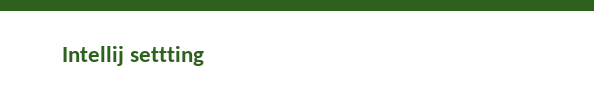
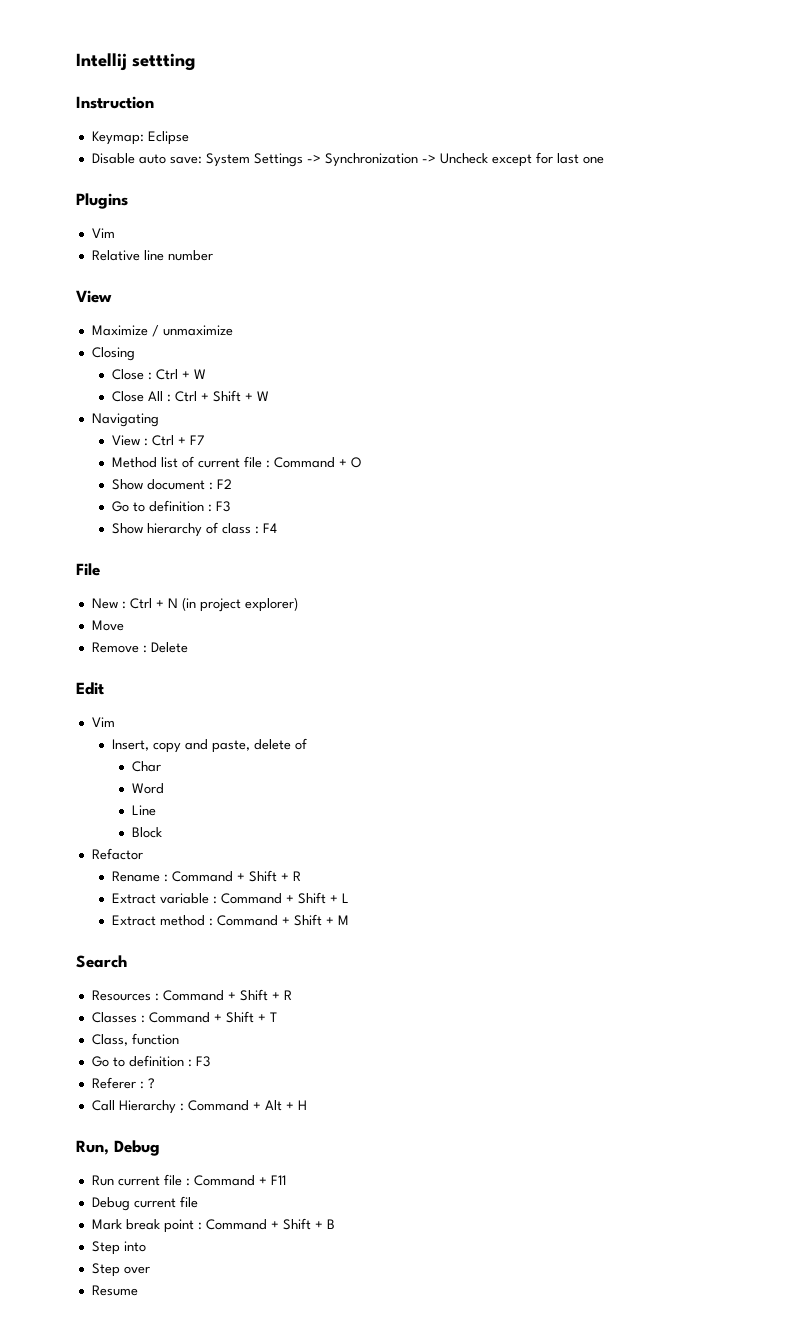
+ Instruction
+ Keymap: Eclipse
+ Disable auto save: System Settings -> Synchronization -> Uncheck except for last one
+ Plugins
+ Vim
+ Relative line number
+ View
+ Maximize / unmaximize
+ Closing
+ Close : Ctrl + W
+ Close All : Ctrl + Shift + W
+ Navigating
+ View : Ctrl + F7
+ Method list of current file : Command + O
+ Show document : F2
+ Go to definition : F3
+ Show hierarchy of class : F4
+ File
+ New : Ctrl + N (in project explorer)
+ Move
+ Remove : Delete
+ Edit
+ Vim
+ Insert, copy and paste, delete of
+ Char
+ Word
+ Line
+ Block
+ Refactor
+ Rename : Command + Shift + R
+ Extract variable : Command + Shift + L
+ Extract method : Command + Shift + M
+ Search
+ Resources : Command + Shift + R
+ Classes : Command + Shift + T
+ Class, function
+ Go to definition : F3
+ Referer : ?
+ Call Hierarchy : Command + Alt + H
+ Run, Debug
+ Run current file : Command + F11
+ Debug current file
+ Mark break point : Command + Shift + B
+ Step into
+ Step over
+ Resume

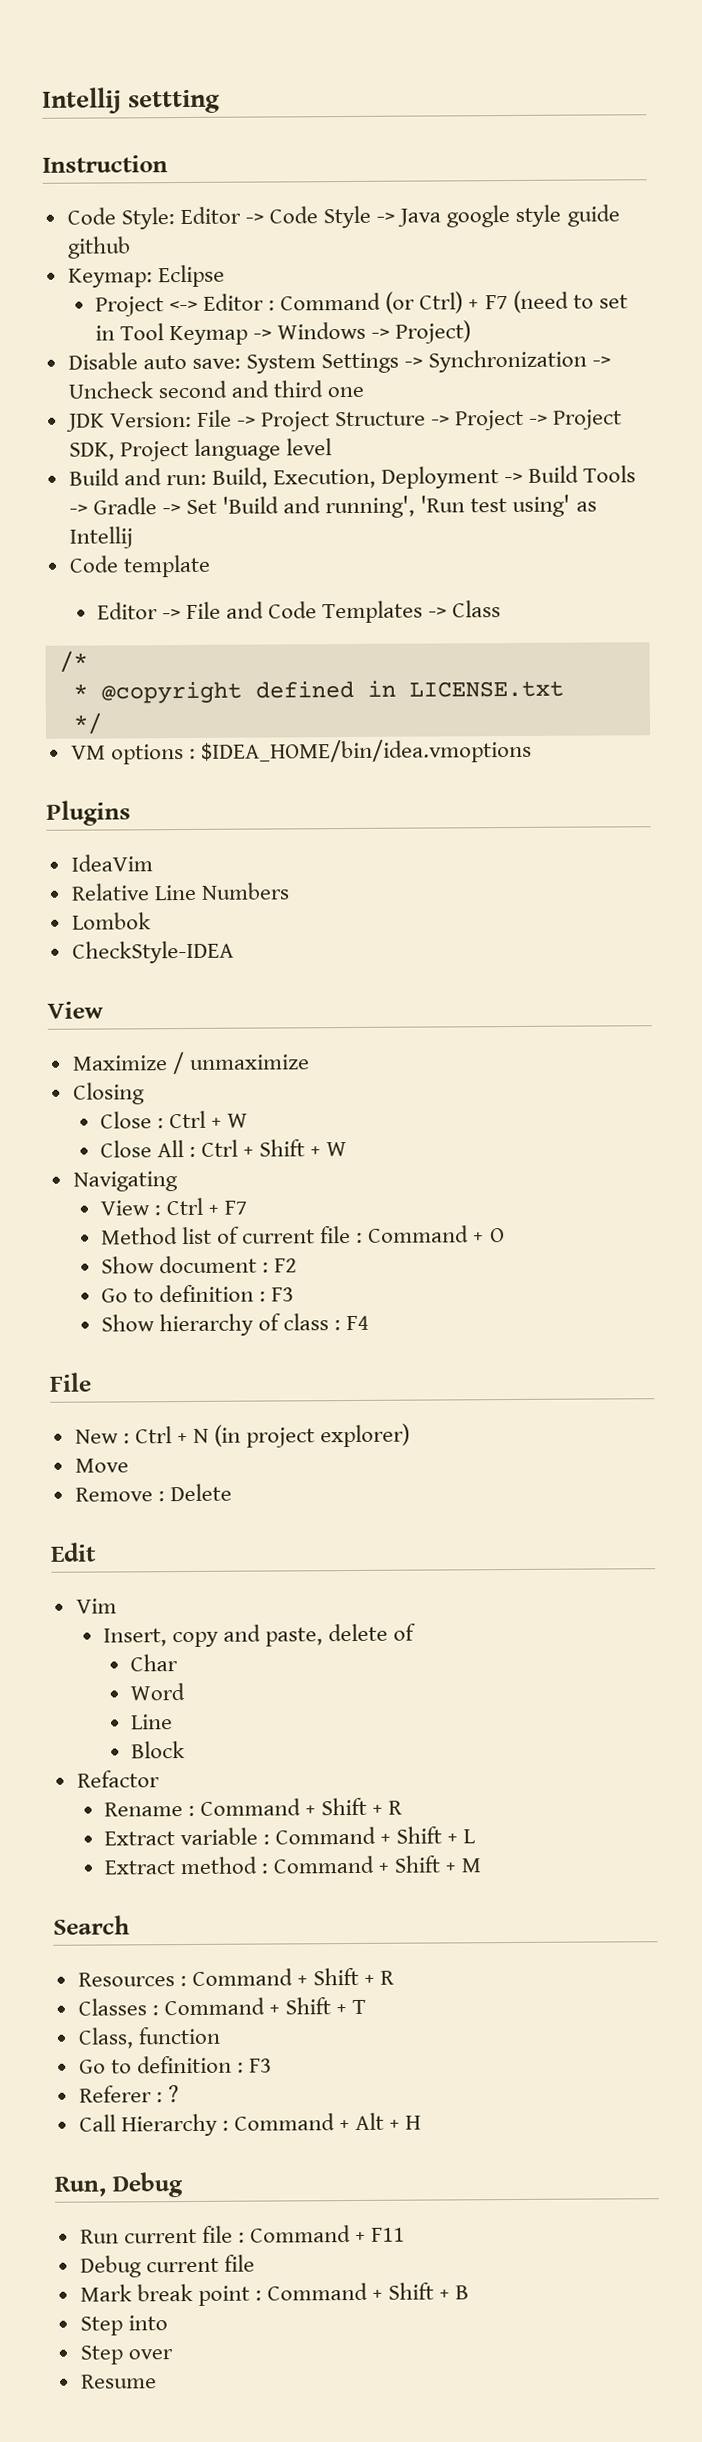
+ Code Style: Editor -> Code Style -> Java google style guide github
  Keymap: Eclipse
+ Project <-> Editor : Command (or Ctrl) + F7 (need to set in Tool Keymap -> Windows -> Project)
- Disable auto save: System Settings -> Synchronization -> Uncheck except for last one
+ Disable auto save: System Settings -> Synchronization -> Uncheck second and third one
+ JDK Version: File -> Project Structure -> Project -> Project SDK, Project language level
+ Build and run: Build, Execution, Deployment -> Build Tools -> Gradle -> Set 'Build and running', 'Run test using' as Intellij
+ Code template
+ Editor -> File and Code Templates -> Class
+ /*
+ * @copyright defined in LICENSE.txt
+ */
+ VM options : $IDEA_HOME/bin/idea.vmoptions
  Plugins
- Vim
+ IdeaVim
- Relative line number
+ Relative Line Numbers
+ Lombok
+ CheckStyle-IDEA

